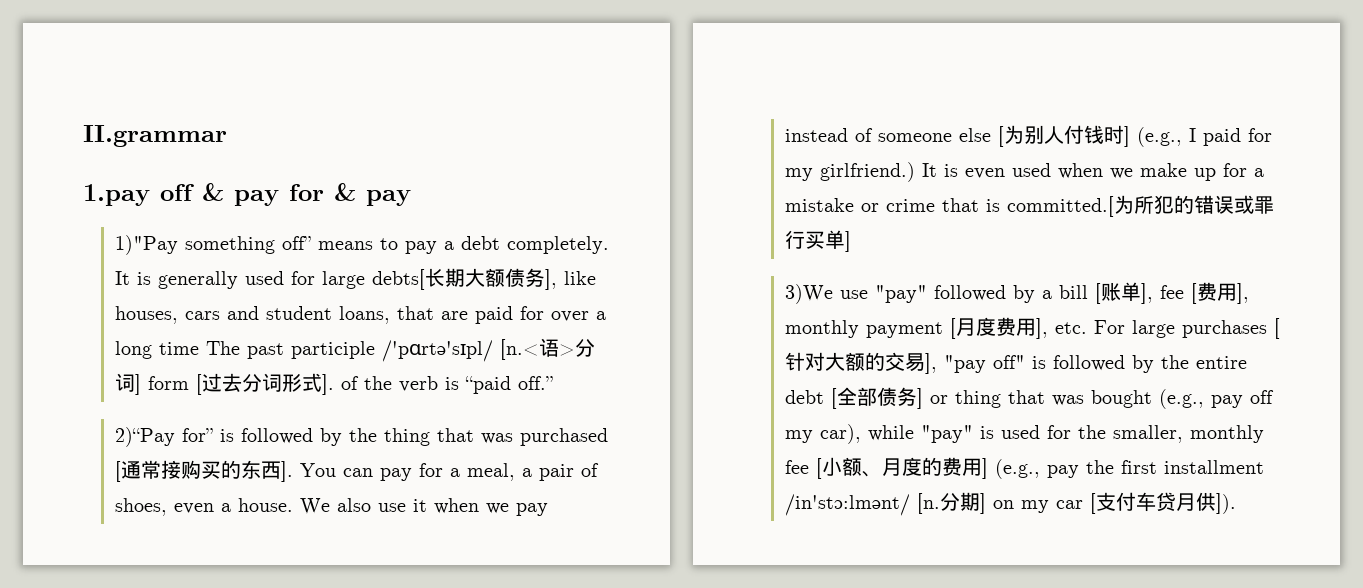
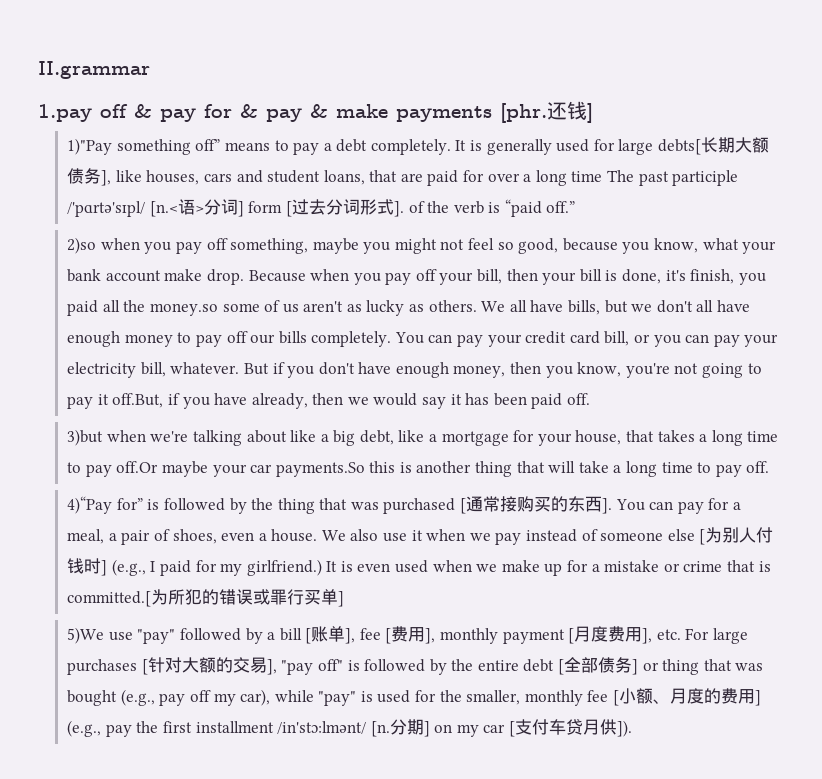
- 1.pay off & pay for & pay
+ 1.pay off & pay for & pay & make payments [phr.还钱]
- 2)“Pay for” is followed by the thing that was purchased [通常接购买的东西].
+ 2)so when you pay off something, maybe you might not feel so good, because you know, what your bank account make drop. Because when you pay off your bill, then your bill is done, it's finish, you paid all the money.so some of us aren't as lucky as others. We all have bills, but we don't all have enough money to pay off our bills completely. You can pay your credit card bill, or you can pay your electricity bill, whatever. But if you don't have enough money, then you know, you're not going to pay it off.But, if you have already, then we would say it has been paid off.
+ 3)but when we're talking about like a big debt, like a mortgage for your house, that takes a long time to pay off.Or maybe your car payments.So this is another thing that will take a long time to pay off.
+ 4)“Pay for” is followed by the thing that was purchased [通常接购买的东西].
- 3)We use "pay" followed by a bill [账单], fee [费用], monthly payment [月度费用], etc. For large purchases [针对大额的交易], "pay off" is followed by the entire debt [全部债务] or thing that was bought (e.g., pay off my car), while "pay" is used for the smaller, monthly fee [小额、月度的费用] (e.g., pay the first installment /in'stɔ:lmənt/ [n.
+ 5)We use "pay" followed by a bill [账单], fee [费用], monthly payment [月度费用], etc. For large purchases [针对大额的交易], "pay off" is followed by the entire debt [全部债务] or thing that was bought (e.g., pay off my car), while "pay" is used for the smaller, monthly fee [小额、月度的费用] (e.g., pay the first installment /in'stɔ:lmənt/ [n.

